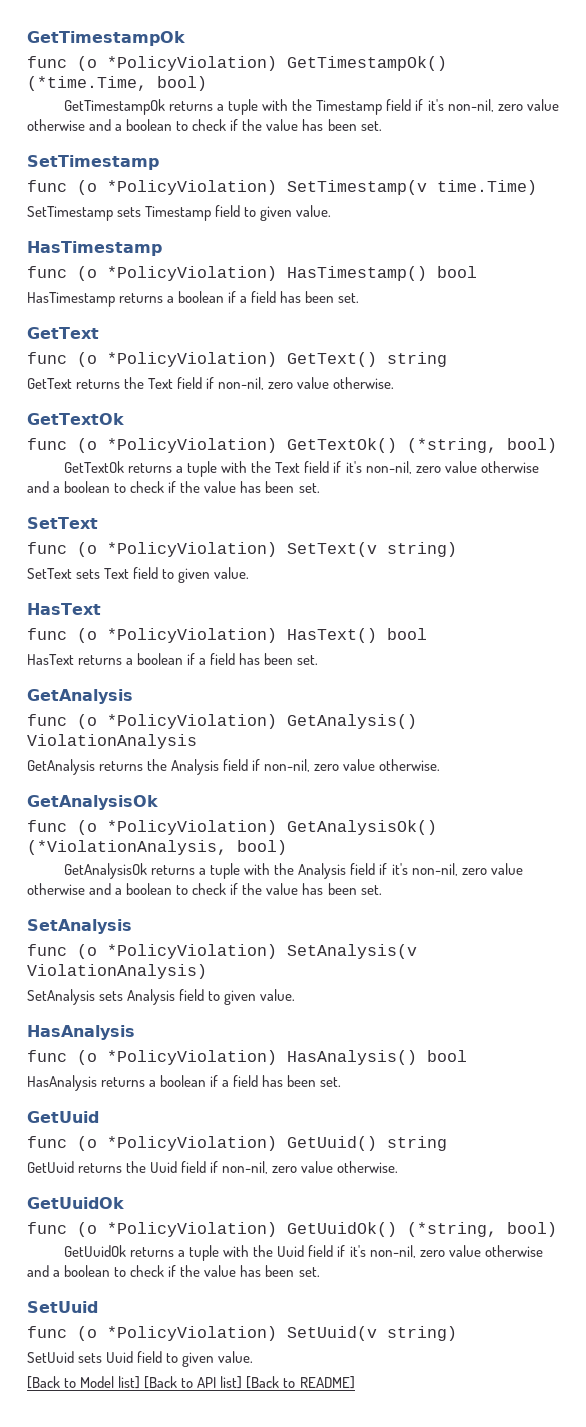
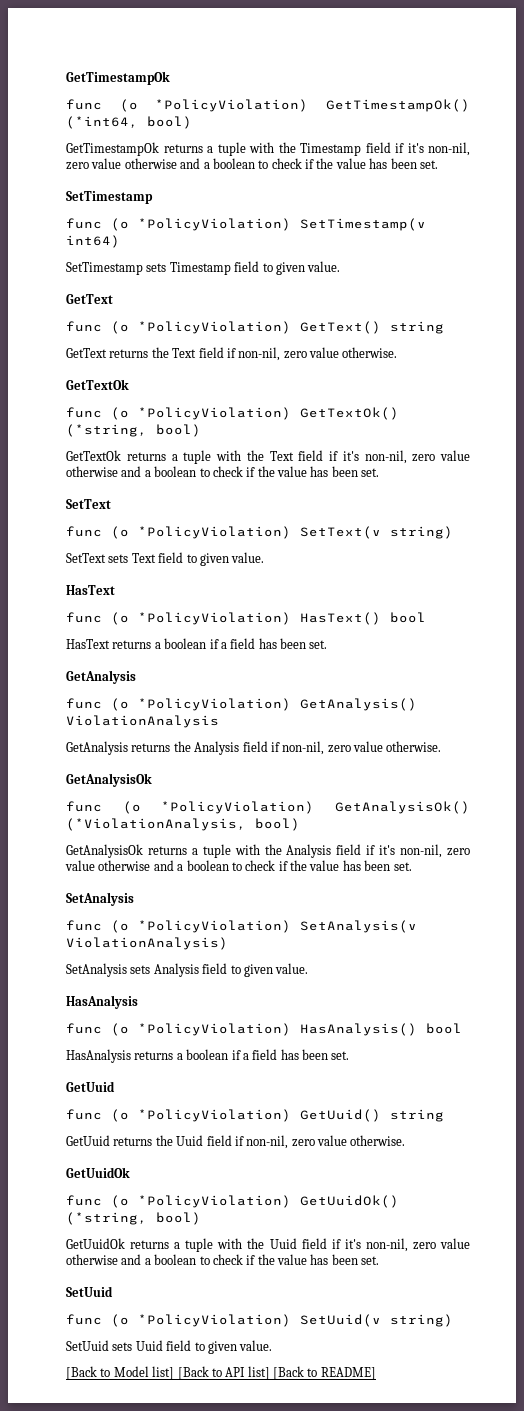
- func (o *PolicyViolation) GetTimestampOk() (*time.Time, bool)
+ func (o *PolicyViolation) GetTimestampOk() (*int64, bool)
- func (o *PolicyViolation) SetTimestamp(v time.Time)
+ func (o *PolicyViolation) SetTimestamp(v int64)
  SetTimestamp sets Timestamp field to given value.
- HasTimestamp
- func (o *PolicyViolation) HasTimestamp() bool
- HasTimestamp returns a boolean if a field has been set.

